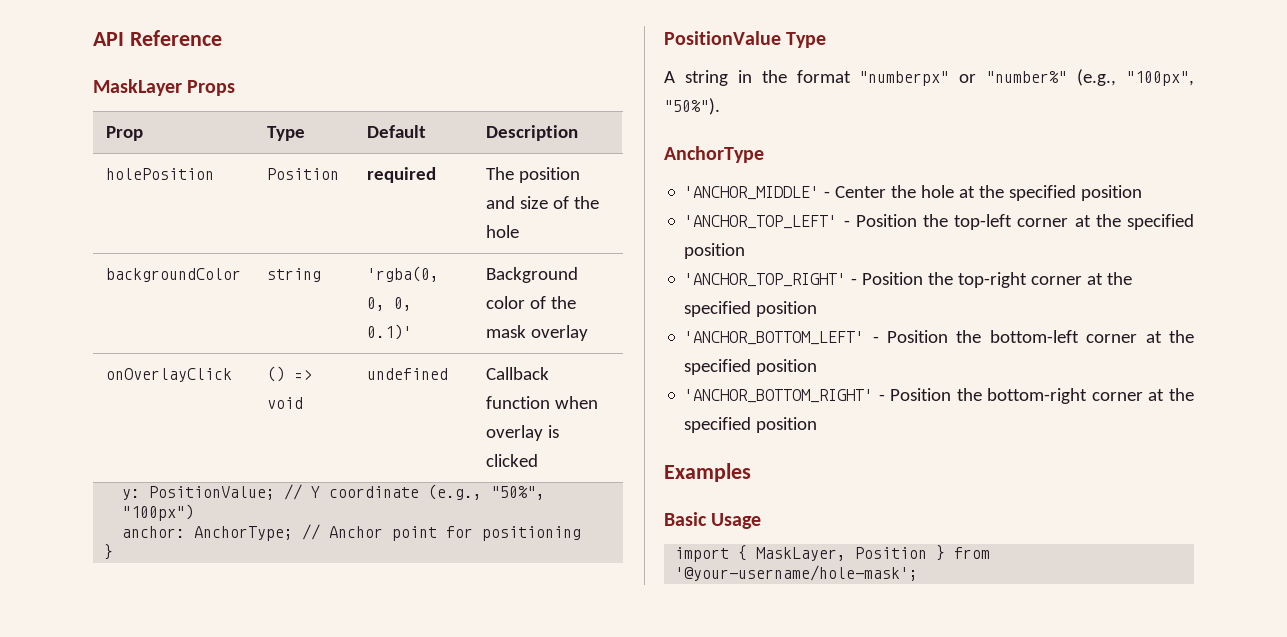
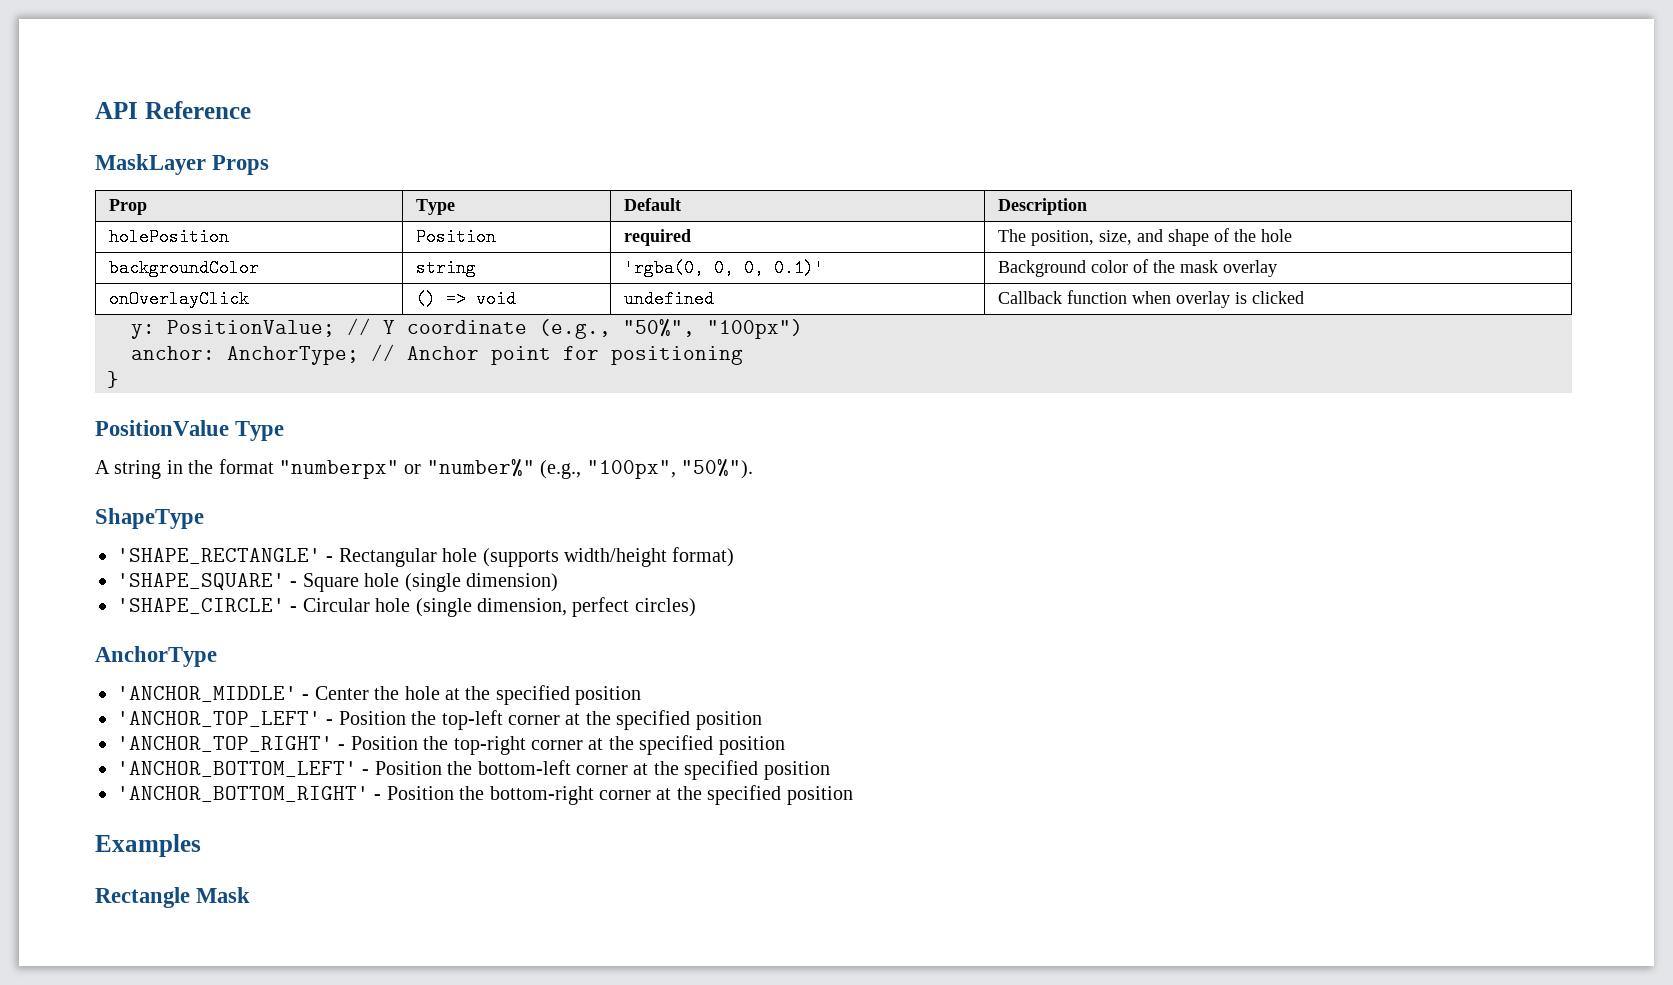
- holePosition | Position | required | The position and size of the hole
+ holePosition | Position | required | The position, size, and shape of the hole
+ ShapeType
+ 'SHAPE_RECTANGLE' - Rectangular hole (supports width/height format)
+ 'SHAPE_SQUARE' - Square hole (single dimension)
+ 'SHAPE_CIRCLE' - Circular hole (single dimension, perfect circles)
- Basic Usage
- import { MaskLayer, Position } from '@your-username/hole-mask';
+ Rectangle Mask

